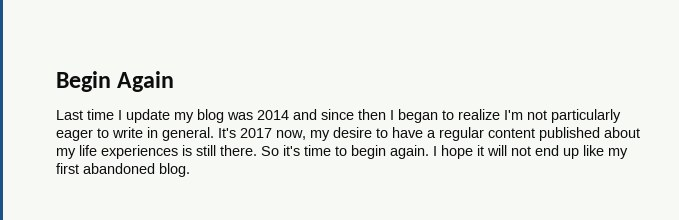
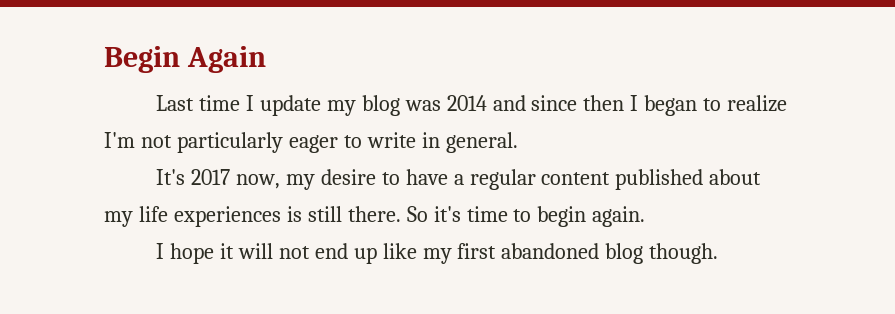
- Last time I update my blog was 2014 and since then I began to realize I'm not particularly eager to write in general. It's 2017 now, my desire to have a regular content published about my life experiences is still there.
+ Last time I update my blog was 2014 and since then I began to realize I'm not particularly eager to write in general.
+ It's 2017 now, my desire to have a regular content published about my life experiences is still there.
- So it's time to begin again. I hope it will not end up like my first abandoned blog.
+ So it's time to begin again.
+ I hope it will not end up like my first abandoned blog though.

